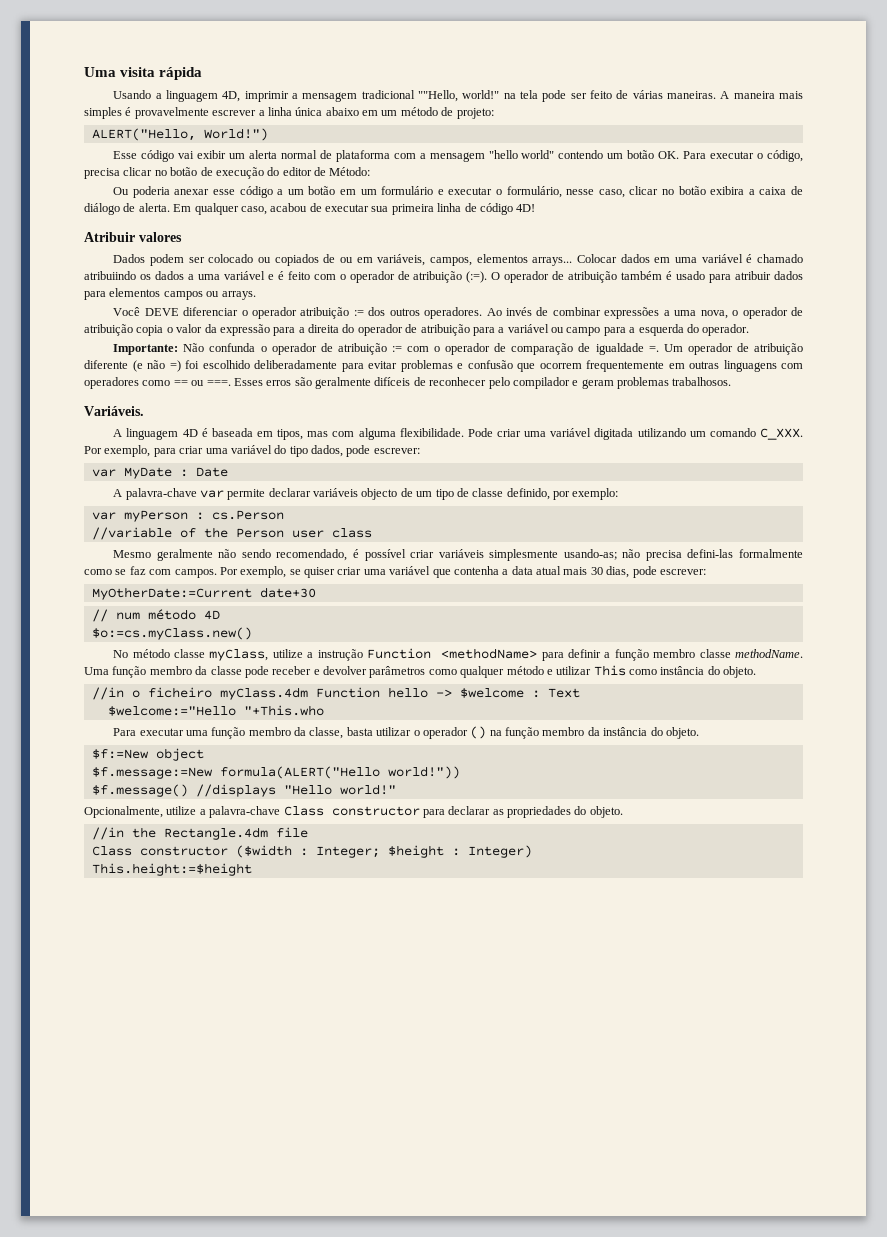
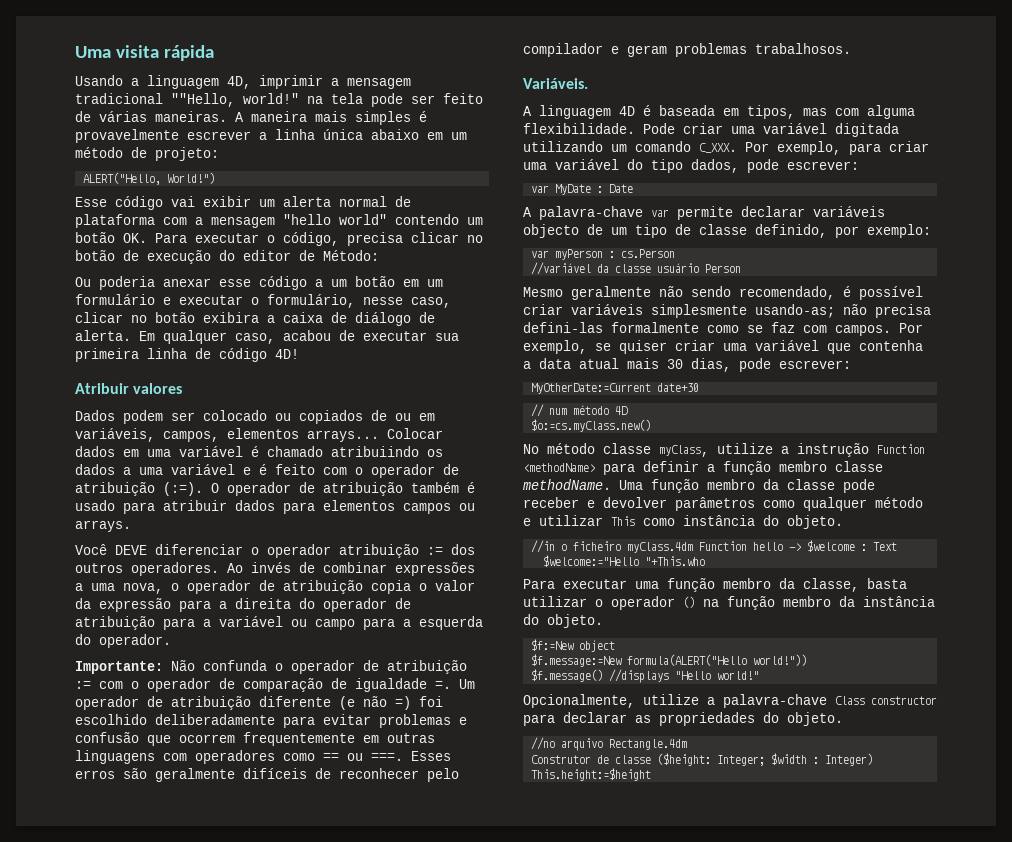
- //variable of the Person user class
+ //variável da classe usuário Person
- //in the Rectangle.4dm file
- Class constructor ($width : Integer; $height : Integer)
+ //no arquivo Rectangle.4dm
+ Construtor de classe ($height: Integer; $width : Integer)

